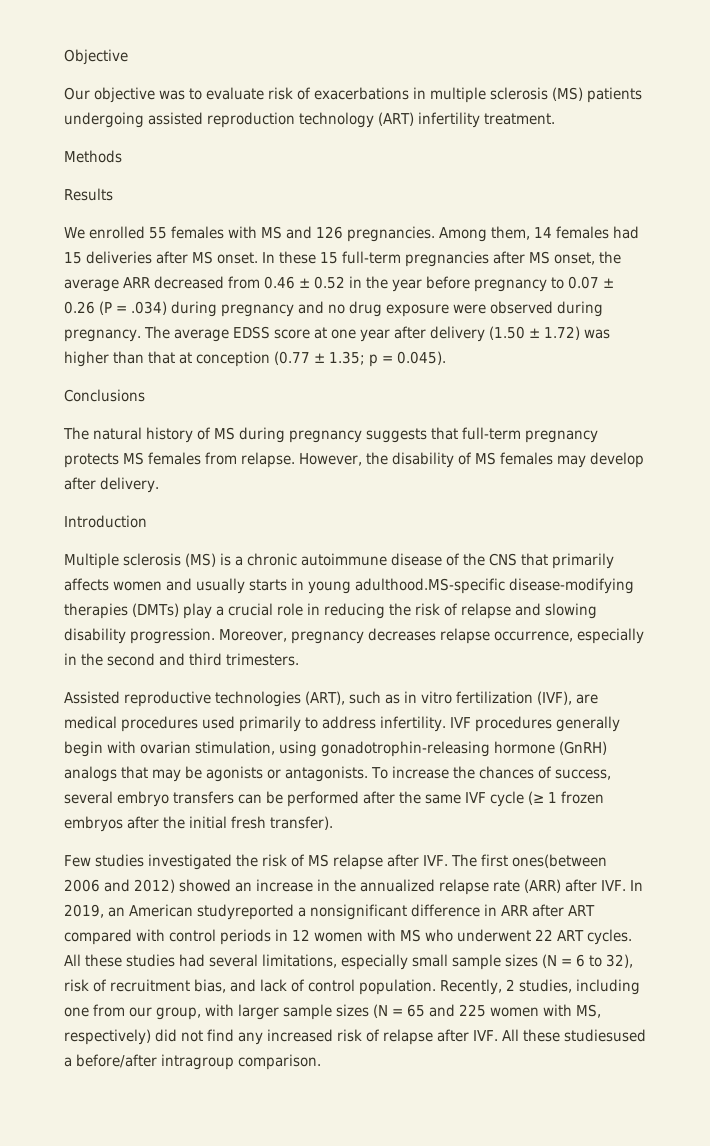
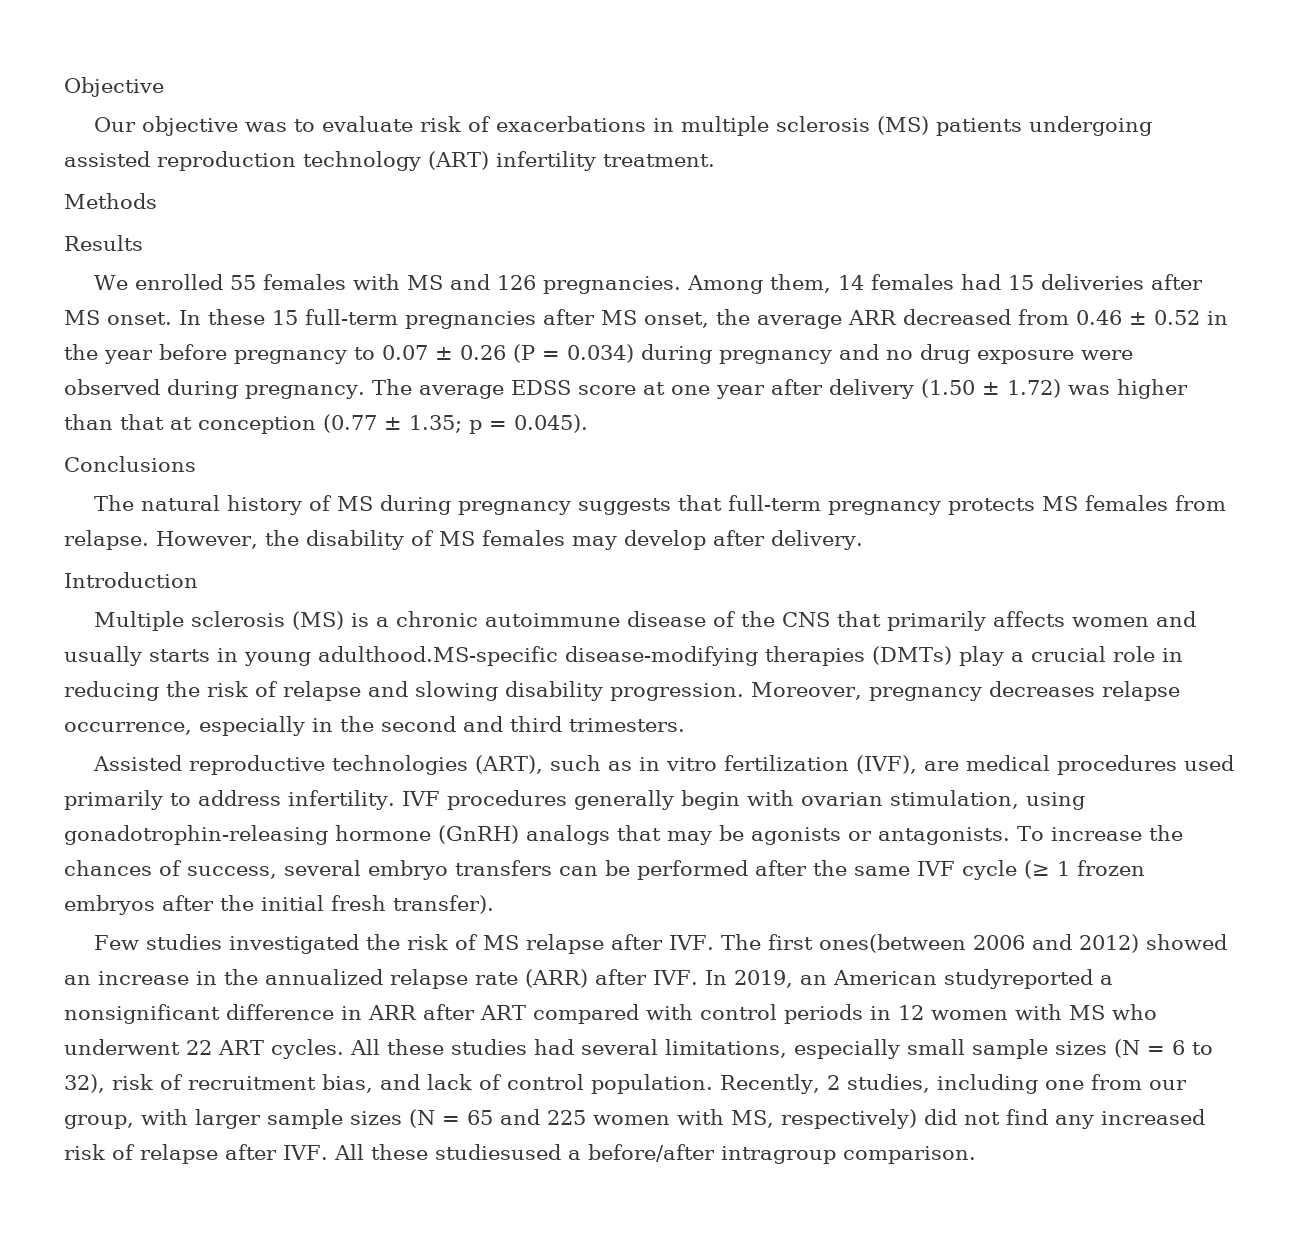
- In these 15 full-term pregnancies after MS onset, the average ARR decreased from 0.46 ± 0.52 in the year before pregnancy to 0.07 ± 0.26 (P = .034) during pregnancy and no drug exposure were observed during pregnancy.
+ In these 15 full-term pregnancies after MS onset, the average ARR decreased from 0.46 ± 0.52 in the year before pregnancy to 0.07 ± 0.26 (P = 0.034) during pregnancy and no drug exposure were observed during pregnancy.

